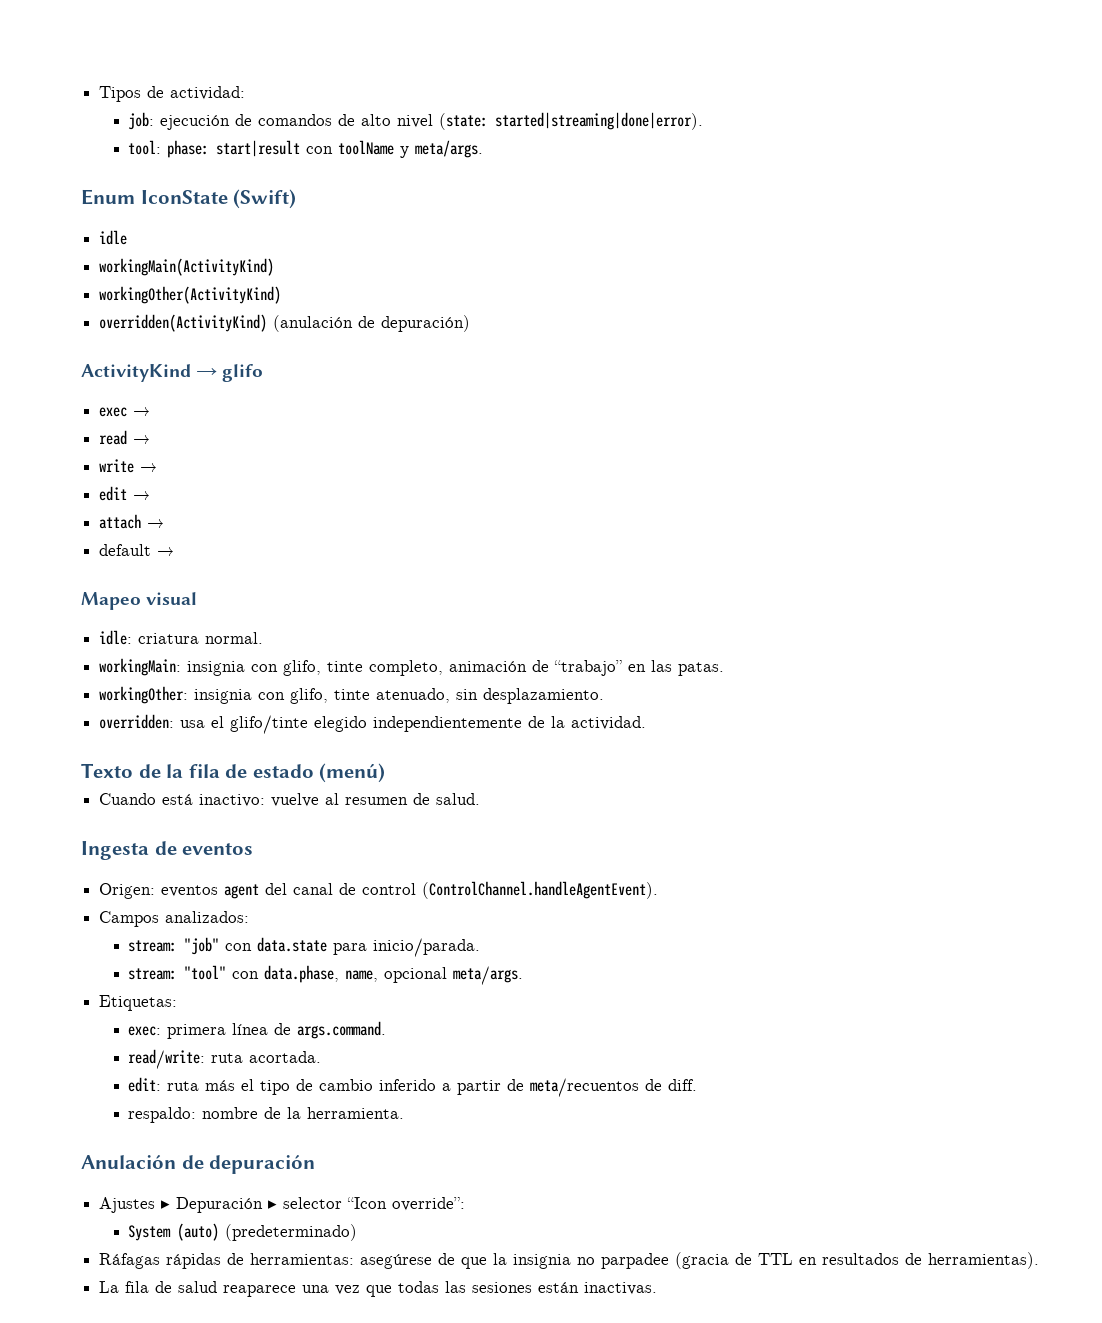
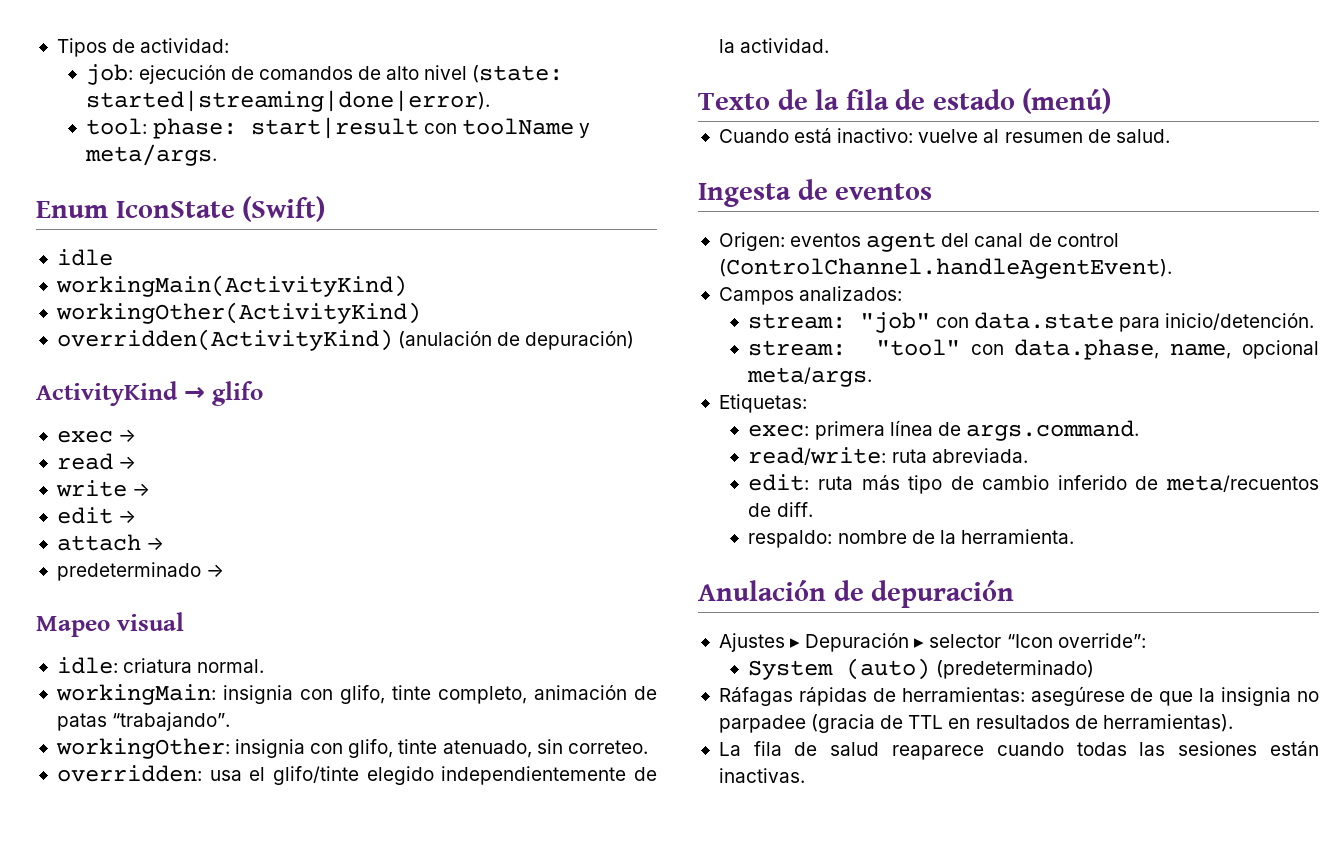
- default →
+ predeterminado →
- workingMain: insignia con glifo, tinte completo, animación de “trabajo” en las patas.
+ workingMain: insignia con glifo, tinte completo, animación de patas “trabajando”.
- workingOther: insignia con glifo, tinte atenuado, sin desplazamiento.
+ workingOther: insignia con glifo, tinte atenuado, sin correteo.
- stream: "job" con data.state para inicio/parada.
+ stream: "job" con data.state para inicio/detención.
- read/write: ruta acortada.
+ read/write: ruta abreviada.
- edit: ruta más el tipo de cambio inferido a partir de meta/recuentos de diff.
+ edit: ruta más tipo de cambio inferido de meta/recuentos de diff.
- La fila de salud reaparece una vez que todas las sesiones están inactivas.
+ La fila de salud reaparece cuando todas las sesiones están inactivas.

